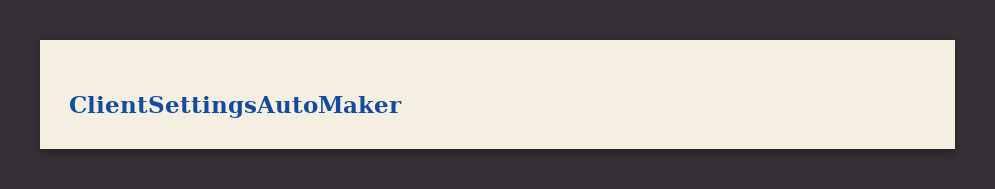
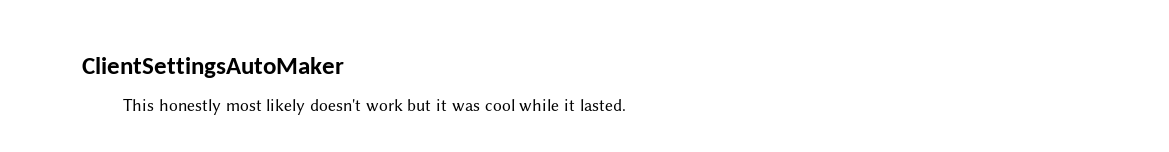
+ This honestly most likely doesn't work but it was cool while it lasted.

